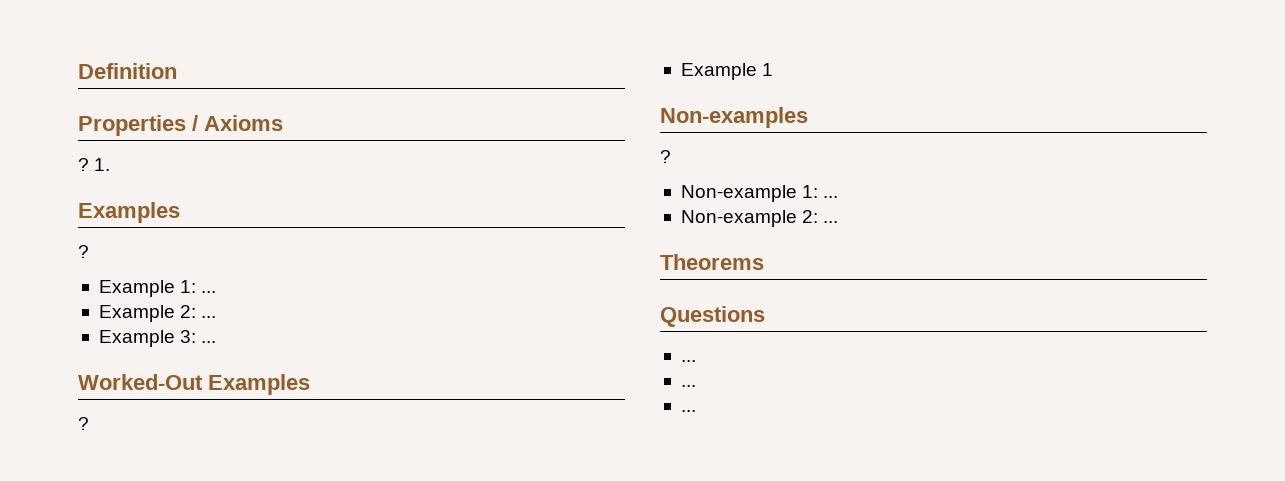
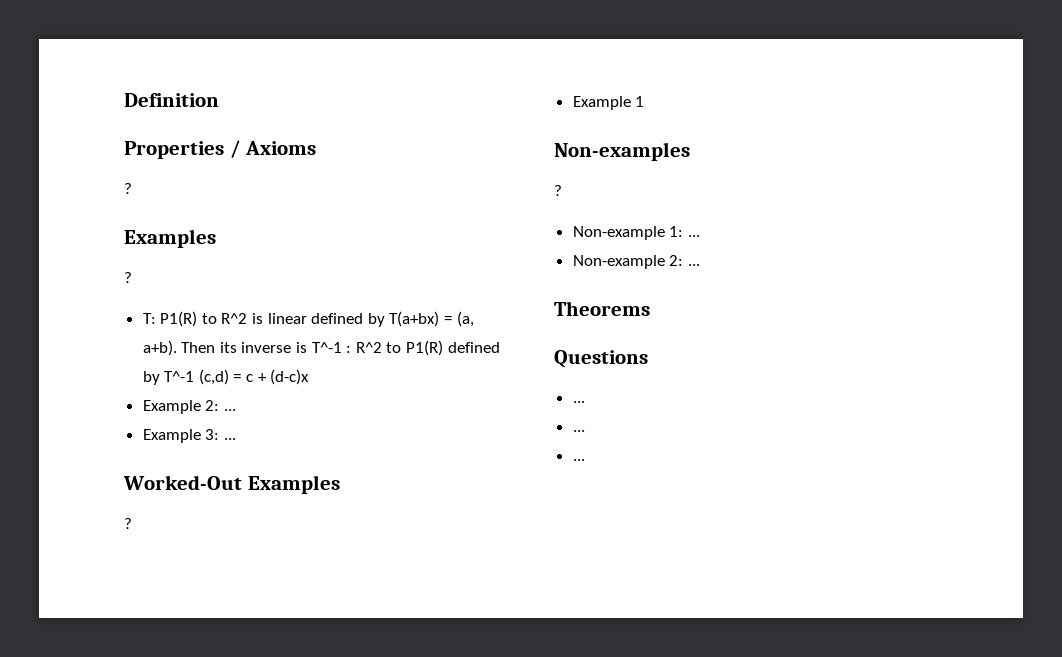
  Properties / Axioms
- ? 1.
+ ?
  Examples
  ?
- Example 1: ...
+ T: P1(R) to R^2 is linear defined by T(a+bx) = (a, a+b). Then its inverse is T^-1 : R^2 to P1(R) defined by T^-1 (c,d) = c + (d-c)x

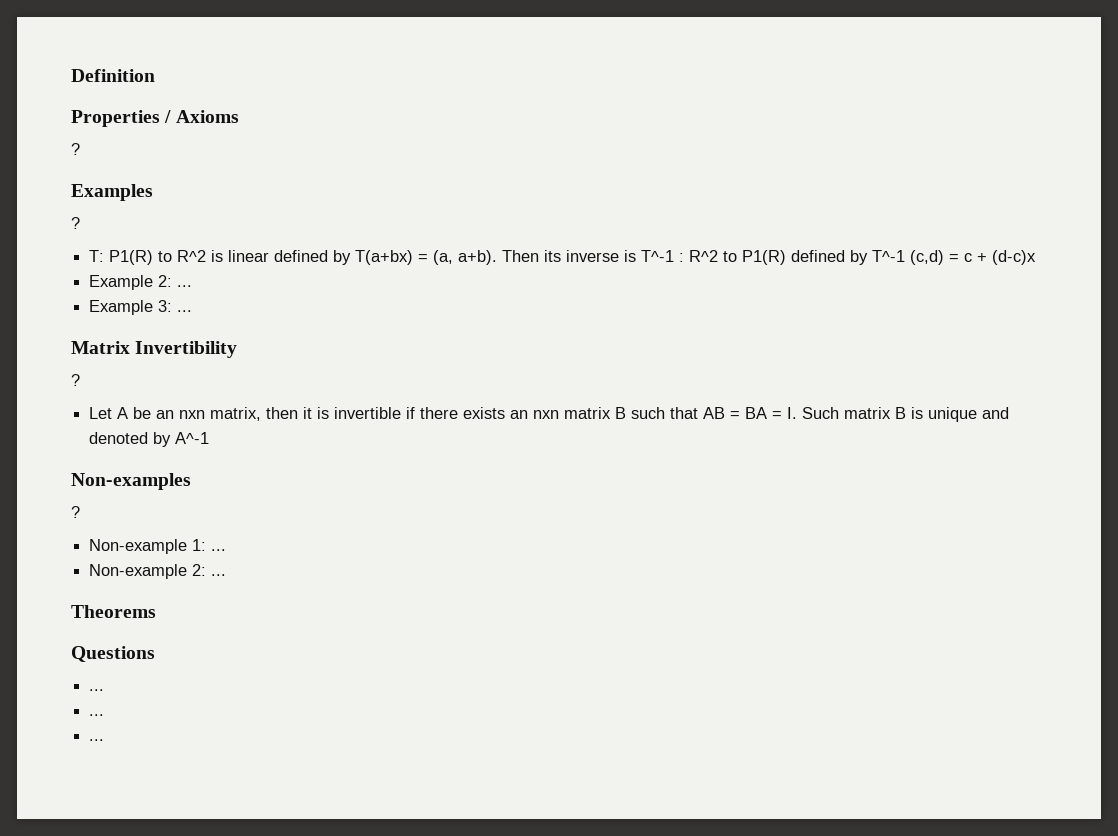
- Worked-Out Examples
+ Matrix Invertibility
  ?
- Example 1
+ Let A be an nxn matrix, then it is invertible if there exists an nxn matrix B such that AB = BA = I. Such matrix B is unique and denoted by A^-1

